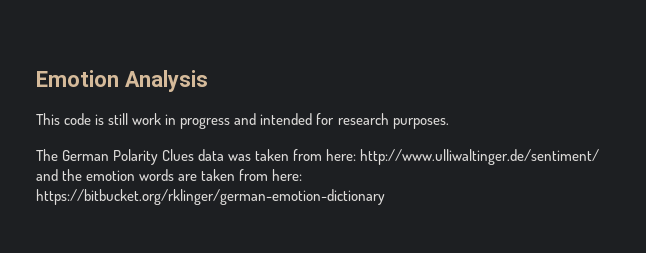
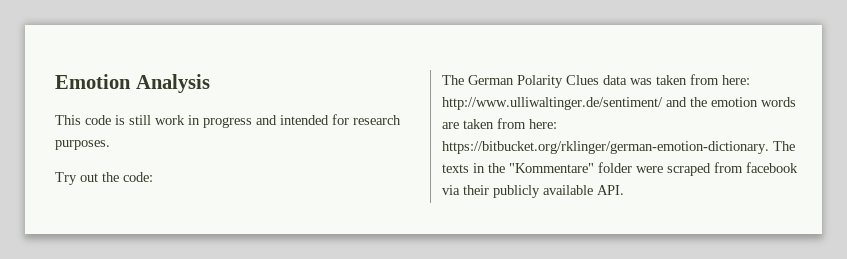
+ Try out the code:
- The German Polarity Clues data was taken from here: http://www.ulliwaltinger.de/sentiment/ and the emotion words are taken from here: https://bitbucket.org/rklinger/german-emotion-dictionary
+ The German Polarity Clues data was taken from here: http://www.ulliwaltinger.de/sentiment/ and the emotion words are taken from here: https://bitbucket.org/rklinger/german-emotion-dictionary. The texts in the "Kommentare" folder were scraped from facebook via their publicly available API.

